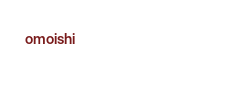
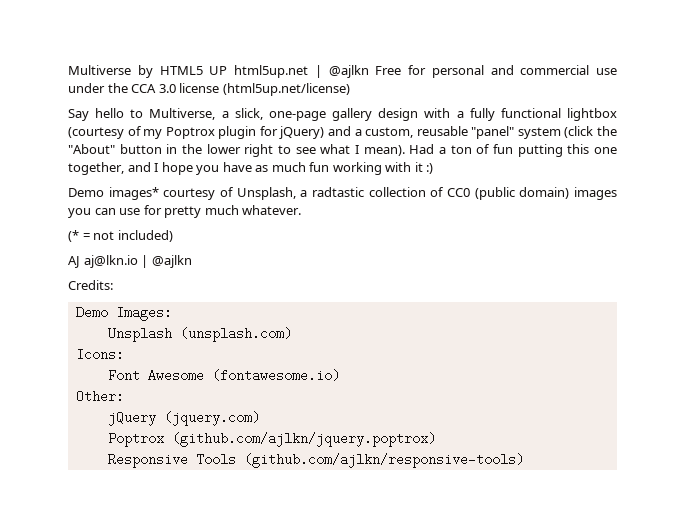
- omoishi
+ Multiverse by HTML5 UP html5up.net | @ajlkn Free for personal and commercial use under the CCA 3.0 license (html5up.net/license)
+ Say hello to Multiverse, a slick, one-page gallery design with a fully functional lightbox (courtesy of my Poptrox plugin for jQuery) and a custom, reusable "panel" system (click the "About" button in the lower right to see what I mean). Had a ton of fun putting this one together, and I hope you have as much fun working with it :)
+ Demo images* courtesy of Unsplash, a radtastic collection of CC0 (public domain) images you can use for pretty much whatever.
+ (* = not included)
+ AJ aj@lkn.io | @ajlkn
+ Credits:
+ Demo Images:
+ Unsplash (unsplash.com)
+ Icons:
+ Font Awesome (fontawesome.io)
+ Other:
+ jQuery (jquery.com)
+ Poptrox (github.com/ajlkn/jquery.poptrox)
+ Responsive Tools (github.com/ajlkn/responsive-tools)

